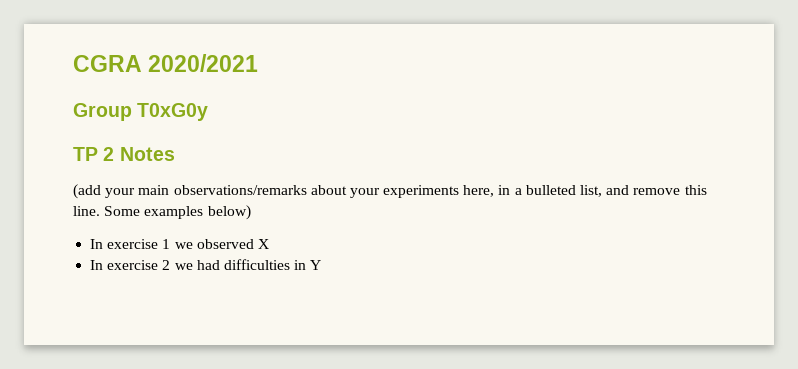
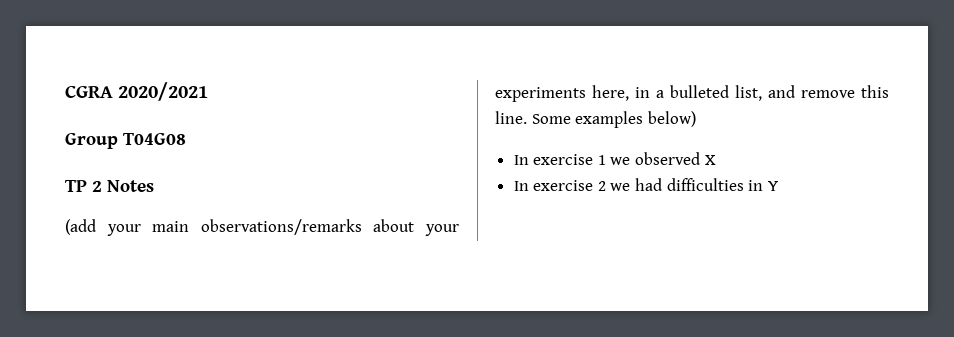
- Group T0xG0y
+ Group T04G08

